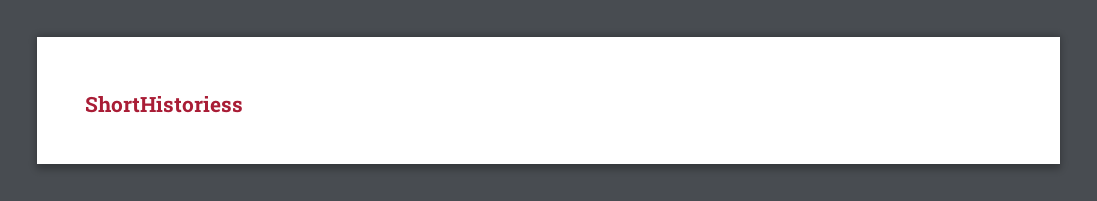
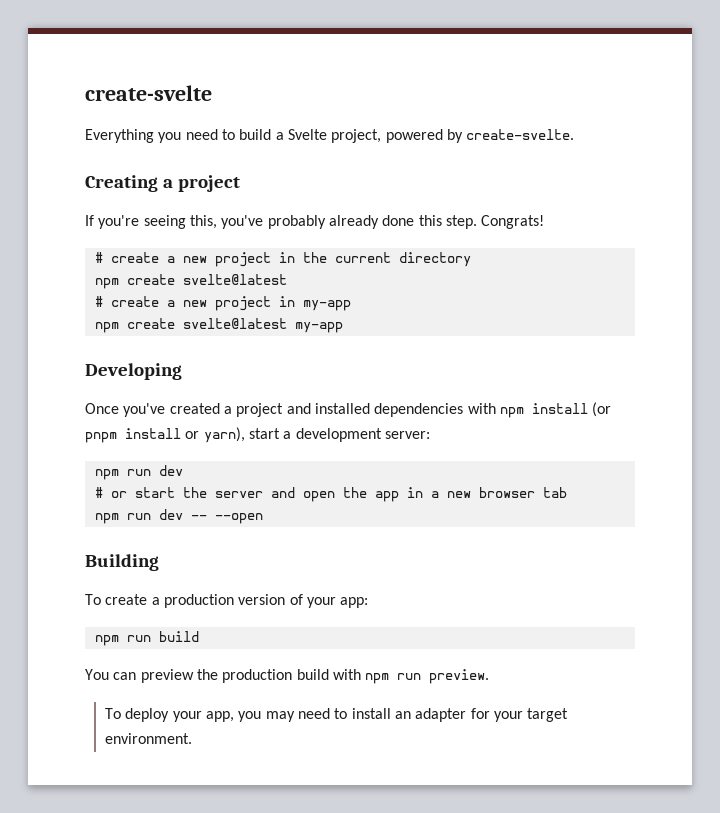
- ShortHistoriess
+ create-svelte
+ Everything you need to build a Svelte project, powered by create-svelte.
+ Creating a project
+ If you're seeing this, you've probably already done this step. Congrats!
+ # create a new project in the current directory
+ npm create svelte@latest
+ # create a new project in my-app
+ npm create svelte@latest my-app
+ Developing
+ Once you've created a project and installed dependencies with npm install (or pnpm install or yarn), start a development server:
+ npm run dev
+ # or start the server and open the app in a new browser tab
+ npm run dev -- --open
+ Building
+ To create a production version of your app:
+ npm run build
+ You can preview the production build with npm run preview.
+ To deploy your app, you may need to install an adapter for your target environment.

